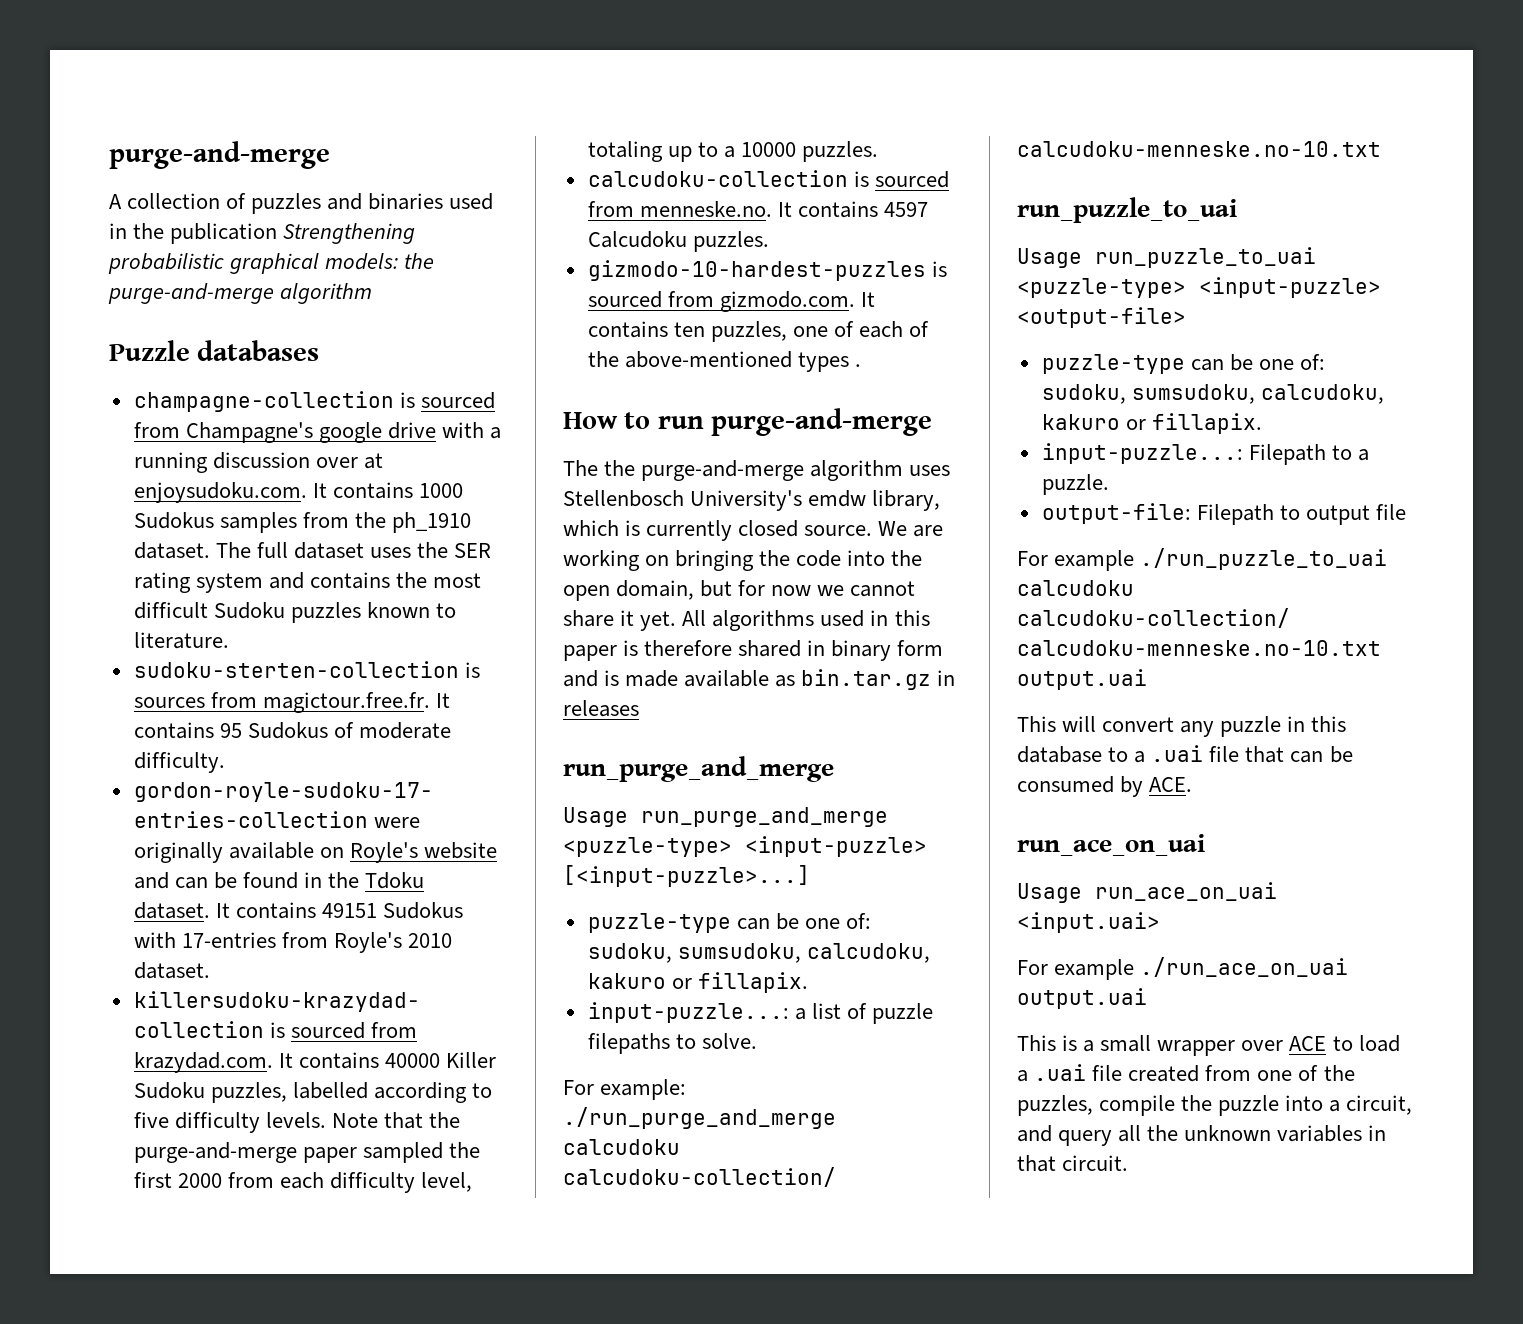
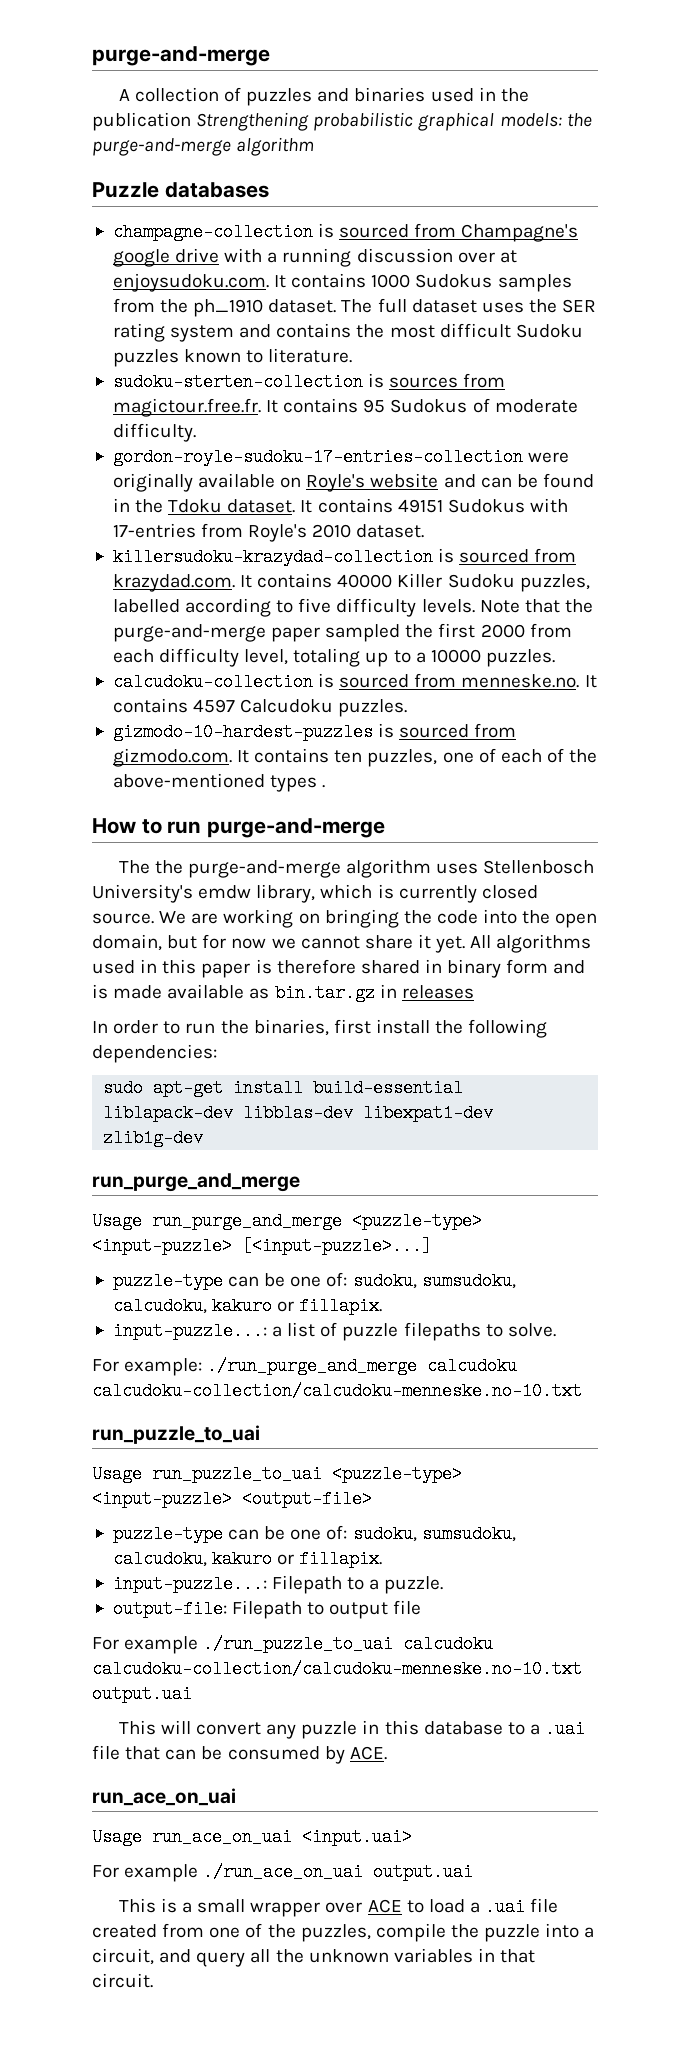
+ In order to run the binaries, first install the following dependencies:
+ sudo apt-get install build-essential liblapack-dev libblas-dev libexpat1-dev zlib1g-dev

